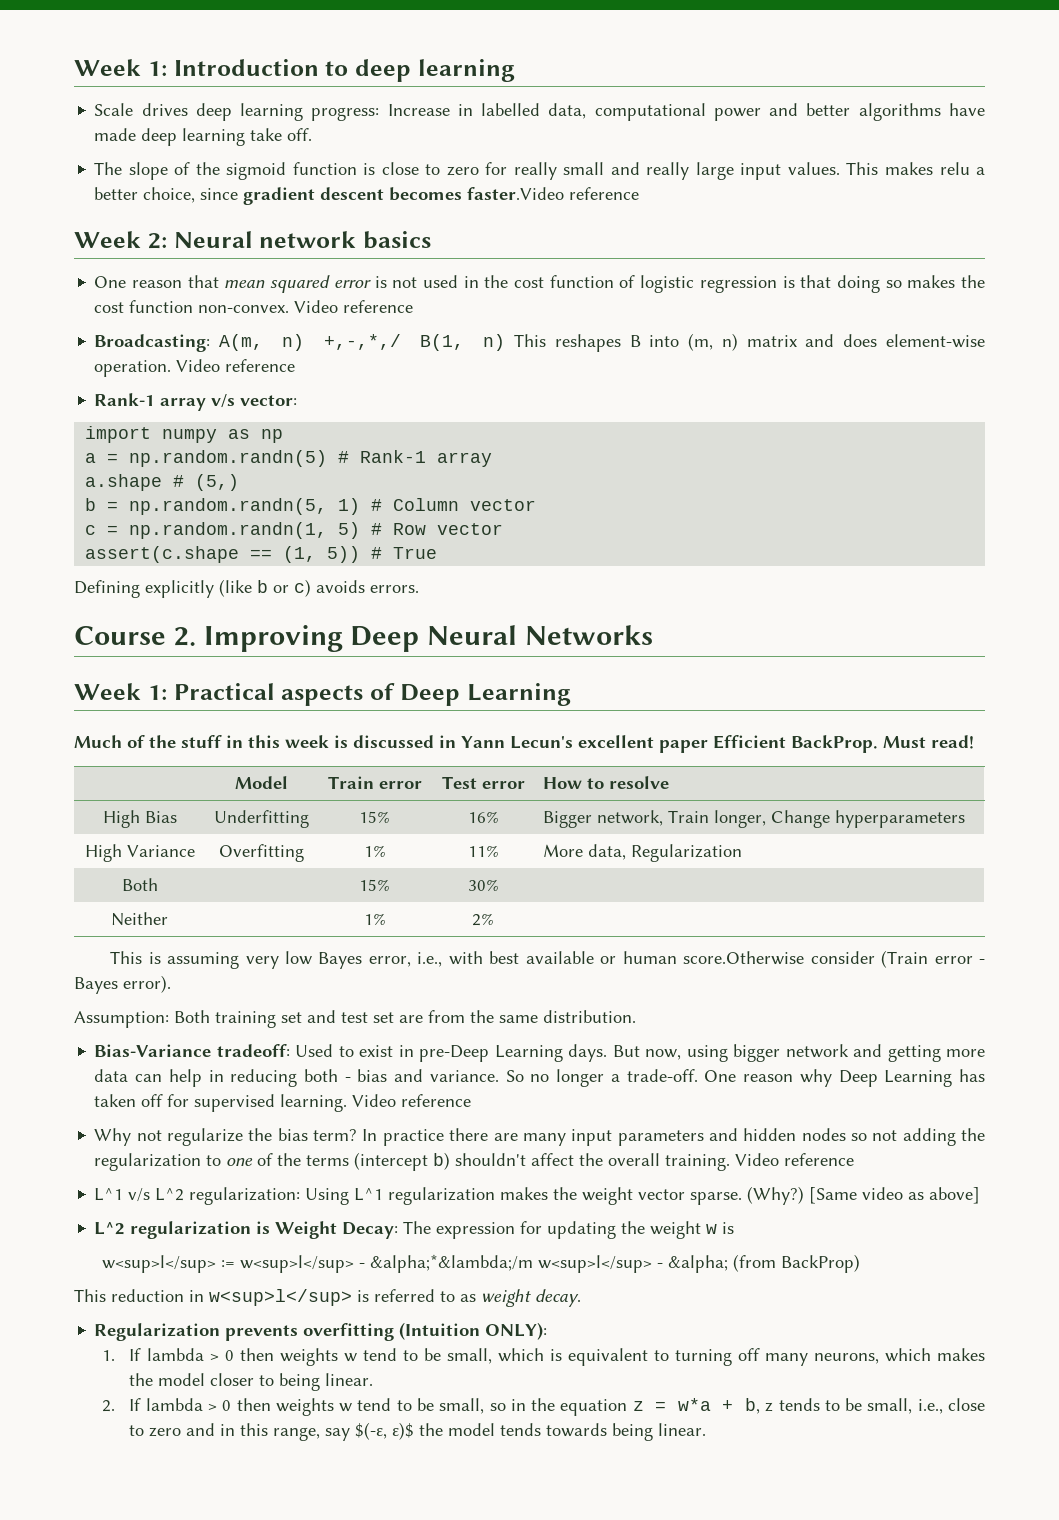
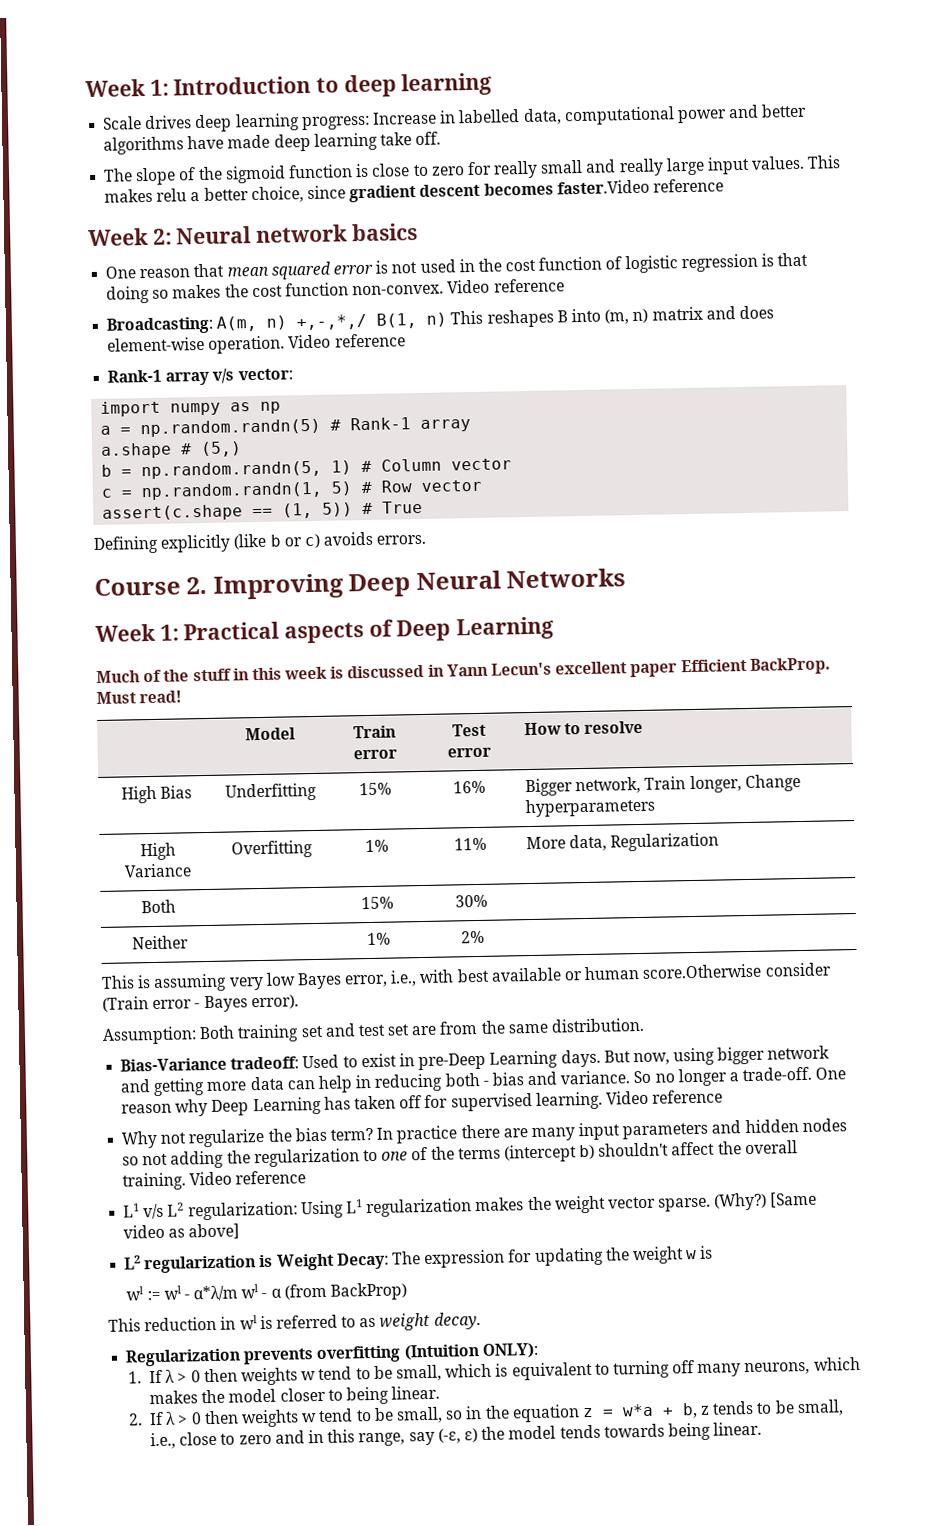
- L^1 v/s L^2 regularization: Using L^1 regularization makes the weight vector sparse.
+ L1 v/s L2 regularization: Using L1 regularization makes the weight vector sparse.
- L^2 regularization is Weight Decay: The expression for updating the weight w is
+ L2 regularization is Weight Decay: The expression for updating the weight w is
- w<sup>l</sup> := w<sup>l</sup> - &alpha;*&lambda;/m w<sup>l</sup> - &alpha; (from BackProp)
+ wl := wl - α*λ/m wl - α (from BackProp)
- This reduction in w<sup>l</sup> is referred to as weight decay.
+ This reduction in wl is referred to as weight decay.
- 1. If lambda > 0 then weights w tend to be small, which is equivalent to turning off many neurons, which makes the model closer to being linear.
+ 1. If λ > 0 then weights w tend to be small, which is equivalent to turning off many neurons, which makes the model closer to being linear.
- 2. If lambda > 0 then weights w tend to be small, so in the equation z = w*a + b, z tends to be small, i.e., close to zero and in this range, say $(-ε, ε)$ the model tends towards being linear.
+ 2. If λ > 0 then weights w tend to be small, so in the equation z = w*a + b, z tends to be small, i.e., close to zero and in this range, say (-ε, ε) the model tends towards being linear.

